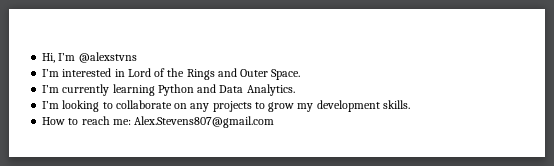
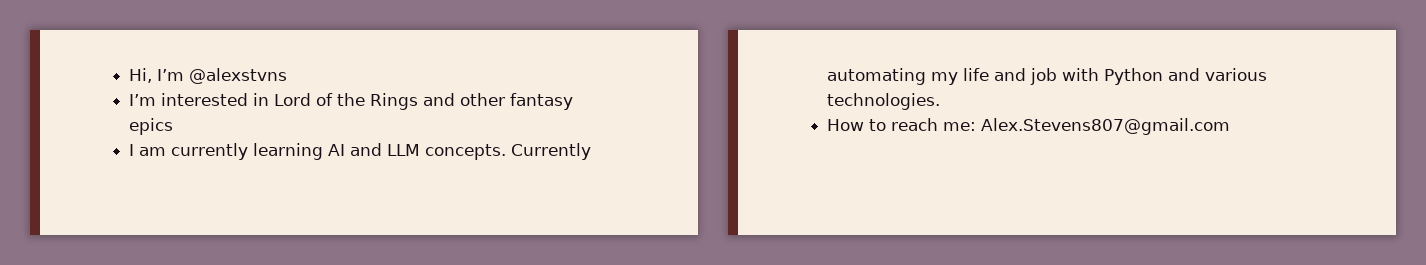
- I’m interested in Lord of the Rings and Outer Space.
- I’m currently learning Python and Data Analytics.
- I’m looking to collaborate on any projects to grow my development skills.
+ I’m interested in Lord of the Rings and other fantasy epics
+ I am currently learning AI and LLM concepts. Currently automating my life and job with Python and various technologies.

